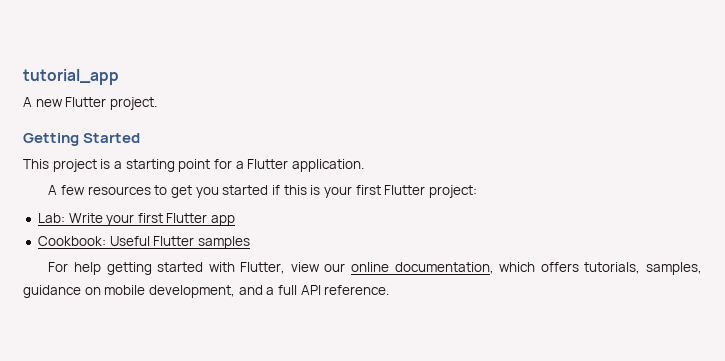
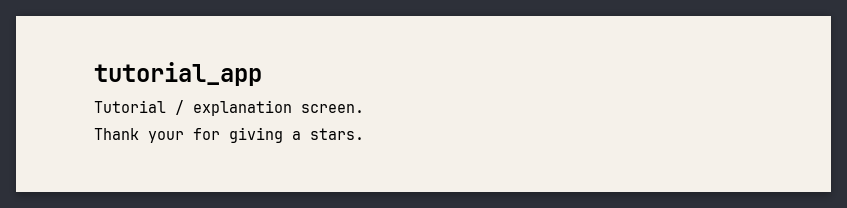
- A new Flutter project.
- Getting Started
- This project is a starting point for a Flutter application.
- A few resources to get you started if this is your first Flutter project:
- Lab: Write your first Flutter app
- Cookbook: Useful Flutter samples
- For help getting started with Flutter, view our online documentation, which offers tutorials, samples, guidance on mobile development, and a full API reference.
+ Tutorial / explanation screen.
+ Thank your for giving a stars.

